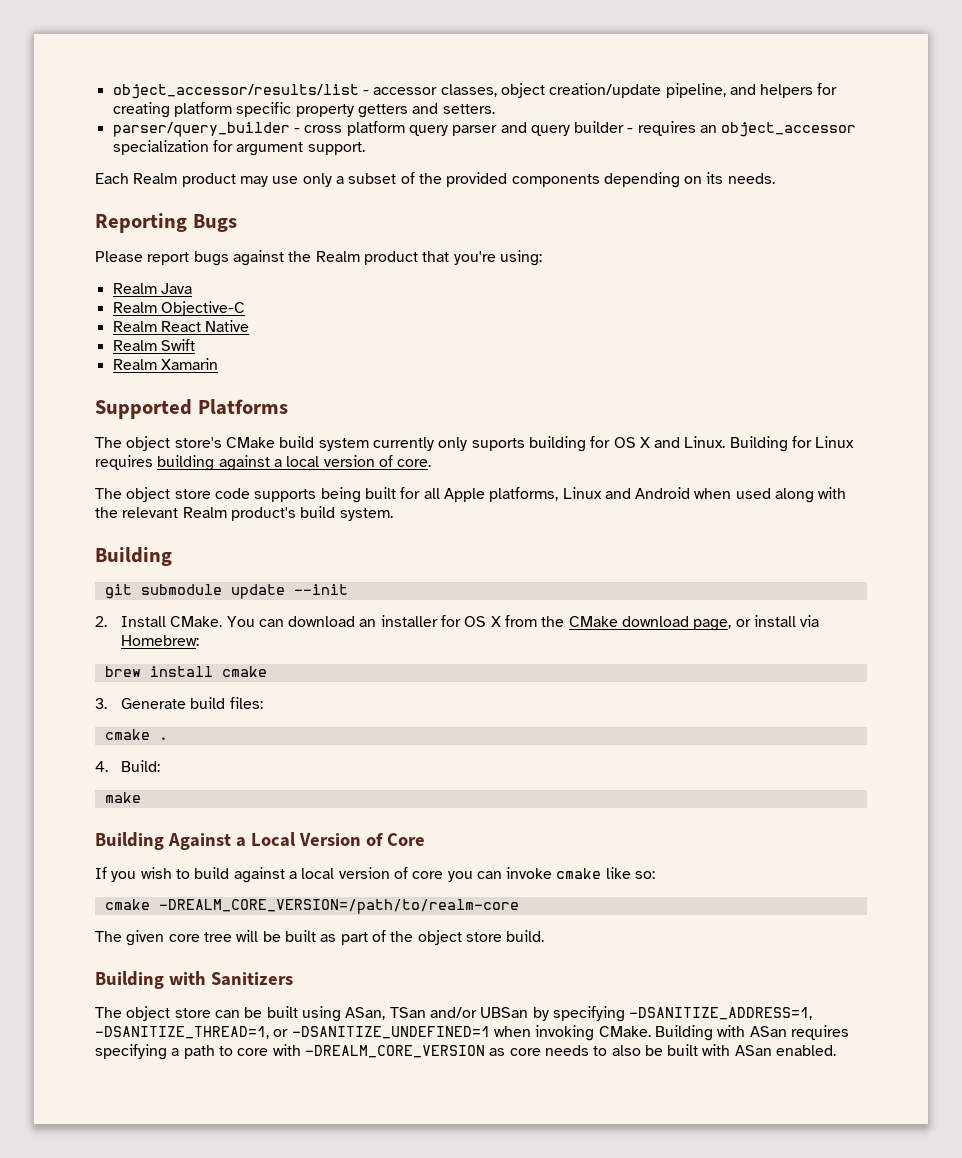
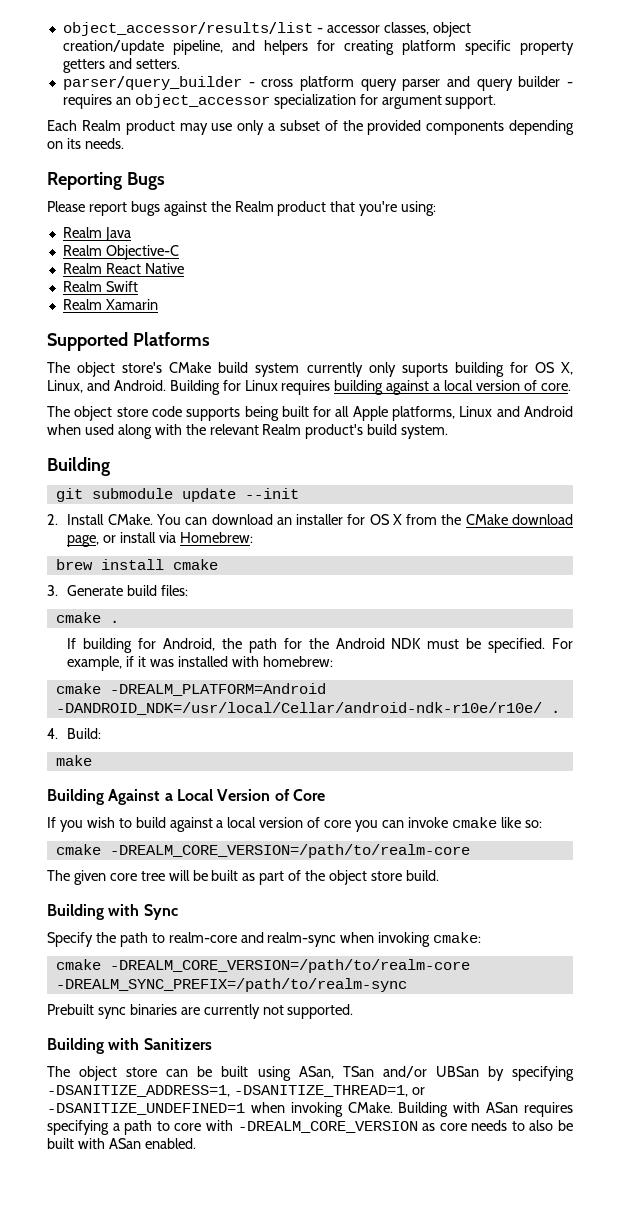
- The object store's CMake build system currently only suports building for OS X and Linux.
+ The object store's CMake build system currently only suports building for OS X, Linux, and Android.
+ If building for Android, the path for the Android NDK must be specified. For example, if it was installed with homebrew:
+ cmake -DREALM_PLATFORM=Android -DANDROID_NDK=/usr/local/Cellar/android-ndk-r10e/r10e/ .
+ Building with Sync
+ Specify the path to realm-core and realm-sync when invoking cmake:
+ cmake -DREALM_CORE_VERSION=/path/to/realm-core -DREALM_SYNC_PREFIX=/path/to/realm-sync
+ Prebuilt sync binaries are currently not supported.

